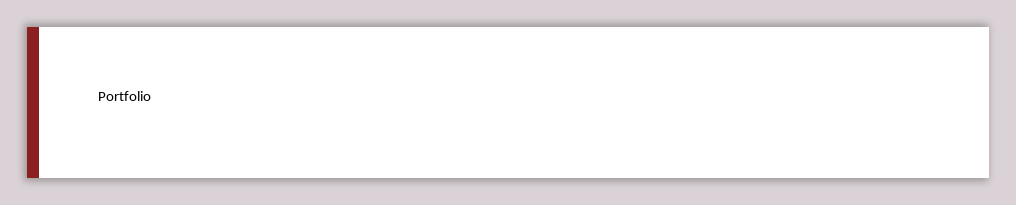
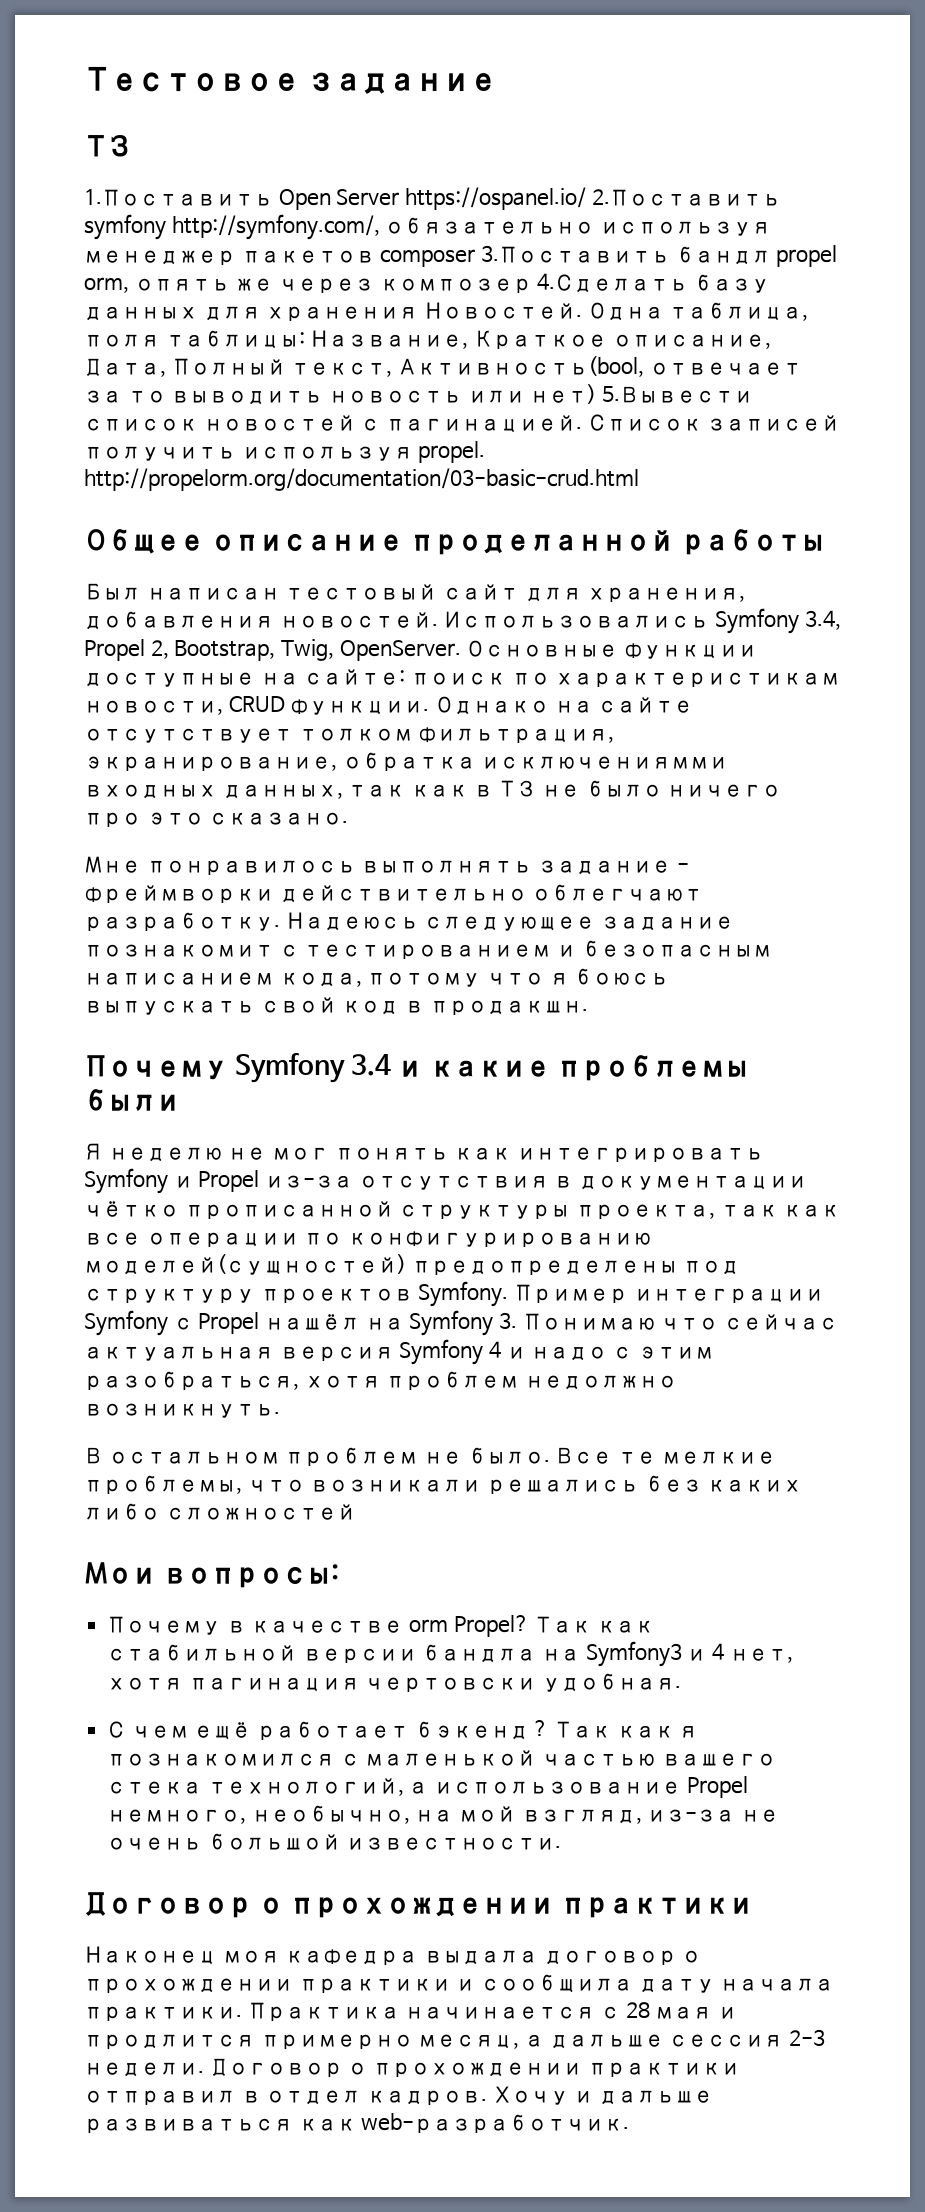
- Portfolio
+ Тестовое задание
+ ТЗ
+ 1.Поставить Open Server https://ospanel.io/ 2.Поставить symfony http://symfony.com/, обязательно используя менеджер пакетов composer 3.Поставить бандл propel orm, опять же через композер 4.Сделать базу данных для хранения Новостей. Одна таблица, поля таблицы: Название, Краткое описание, Дата, Полный текст, Активность(bool, отвечает за то выводить новость или нет) 5.Вывести список новостей с пагинацией. Список записей получить используя propel. http://propelorm.org/documentation/03-basic-crud.html
+ Общее описание проделанной работы
+ Был написан тестовый сайт для хранения, добавления новостей. Использовались Symfony 3.4, Propel 2, Bootstrap, Twig, OpenServer. Основные функции доступные на сайте: поиск по характеристикам новости, CRUD функции. Однако на сайте отсутствует толком фильтрация, экранирование, обратка исключениямми входных данных, так как в ТЗ не было ничего про это сказано.
+ Мне понравилось выполнять задание - фреймворки действительно облегчают разработку. Надеюсь следующее задание познакомит с тестированием и безопасным написанием кода, потому что я боюсь выпускать свой код в продакшн.
+ Почему Symfony 3.4 и какие проблемы были
+ Я неделю не мог понять как интегрировать Symfony и Propel из-за отсутствия в документации чётко прописанной структуры проекта, так как все операции по конфигурированию моделей(сущностей) предопределены под структуру проектов Symfony. Пример интеграции Symfony с Propel нашёл на Symfony 3. Понимаю что сейчас актуальная версия Symfony 4 и надо с этим разобраться, хотя проблем недолжно возникнуть.
+ В остальном проблем не было. Все те мелкие проблемы, что возникали решались без каких либо сложностей
+ Мои вопросы:
+ Почему в качестве orm Propel? Так как стабильной версии бандла на Symfony3 и 4 нет, хотя пагинация чертовски удобная.
+ С чем ещё работает бэкенд ? Так как я познакомился с маленькой частью вашего стека технологий, а использование Propel немного, необычно, на мой взгляд, из-за не очень большой известности.
+ Договор о прохождении практики
+ Наконец моя кафедра выдала договор о прохождении практики и сообщила дату начала практики. Практика начинается с 28 мая и продлится примерно месяц, а дальше сессия 2-3 недели. Договор о прохождении практики отправил в отдел кадров. Хочу и дальше развиваться как web-разработчик.

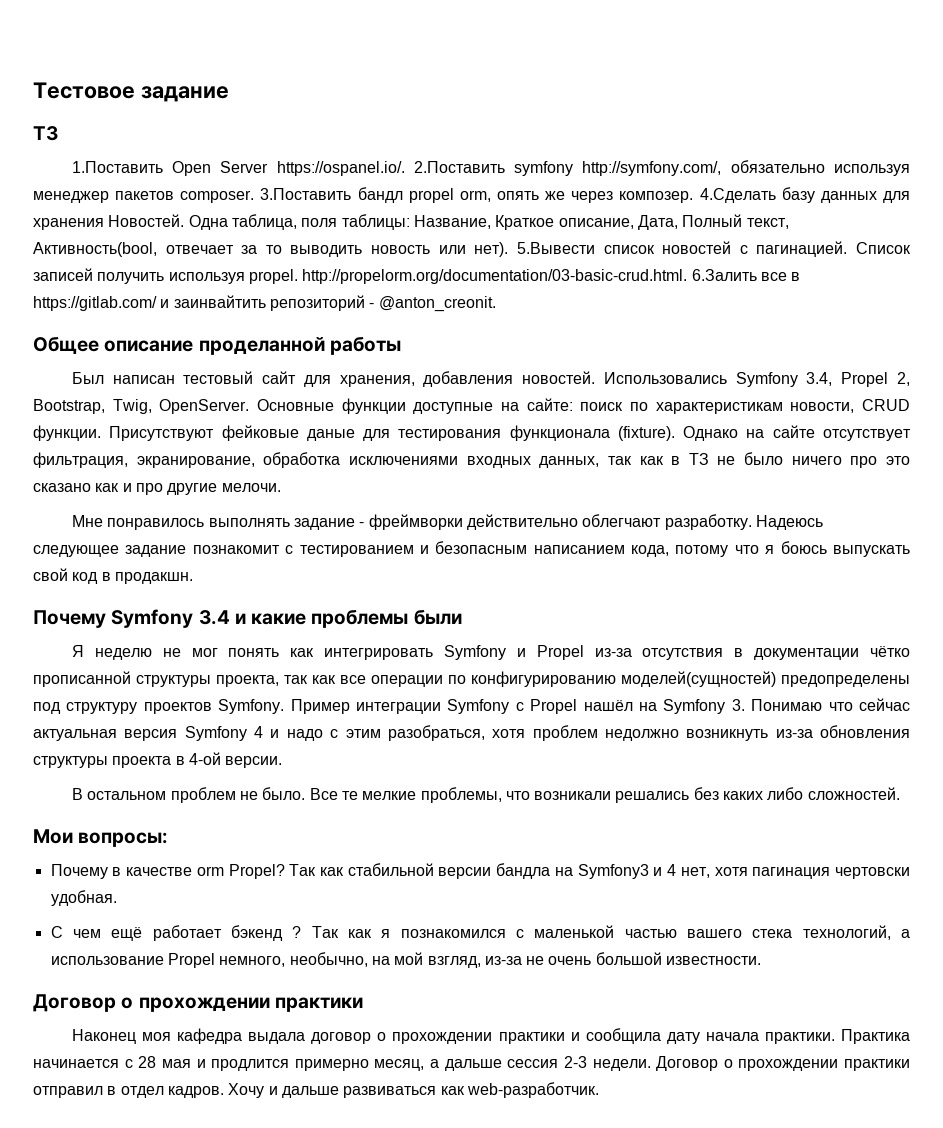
- 1.Поставить Open Server https://ospanel.io/ 2.Поставить symfony http://symfony.com/, обязательно используя менеджер пакетов composer 3.Поставить бандл propel orm, опять же через композер 4.Сделать базу данных для хранения Новостей.
+ 1.Поставить Open Server https://ospanel.io/. 2.Поставить symfony http://symfony.com/, обязательно используя менеджер пакетов composer. 3.Поставить бандл propel orm, опять же через композер. 4.Сделать базу данных для хранения Новостей.
- Одна таблица, поля таблицы: Название, Краткое описание, Дата, Полный текст, Активность(bool, отвечает за то выводить новость или нет) 5.Вывести список новостей с пагинацией.
+ Одна таблица, поля таблицы: Название, Краткое описание, Дата, Полный текст, Активность(bool, отвечает за то выводить новость или нет). 5.Вывести список новостей с пагинацией.
- Список записей получить используя propel. http://propelorm.org/documentation/03-basic-crud.html
+ Список записей получить используя propel. http://propelorm.org/documentation/03-basic-crud.html. 6.Залить все в https://gitlab.com/ и заинвайтить репозиторий - @anton_creonit.
+ Присутствуют фейковые даные для тестирования функционала (fixture).
- Однако на сайте отсутствует толком фильтрация, экранирование, обратка исключениямми входных данных, так как в ТЗ не было ничего про это сказано.
+ Однако на сайте отсутствует фильтрация, экранирование, обработка исключениями входных данных, так как в ТЗ не было ничего про это сказано как и про другие мелочи.
- Пример интеграции Symfony с Propel нашёл на Symfony 3. Понимаю что сейчас актуальная версия Symfony 4 и надо с этим разобраться, хотя проблем недолжно возникнуть.
+ Пример интеграции Symfony с Propel нашёл на Symfony 3. Понимаю что сейчас актуальная версия Symfony 4 и надо с этим разобраться, хотя проблем недолжно возникнуть из-за обновления структуры проекта в 4-ой версии.
- Все те мелкие проблемы, что возникали решались без каких либо сложностей
+ Все те мелкие проблемы, что возникали решались без каких либо сложностей.

